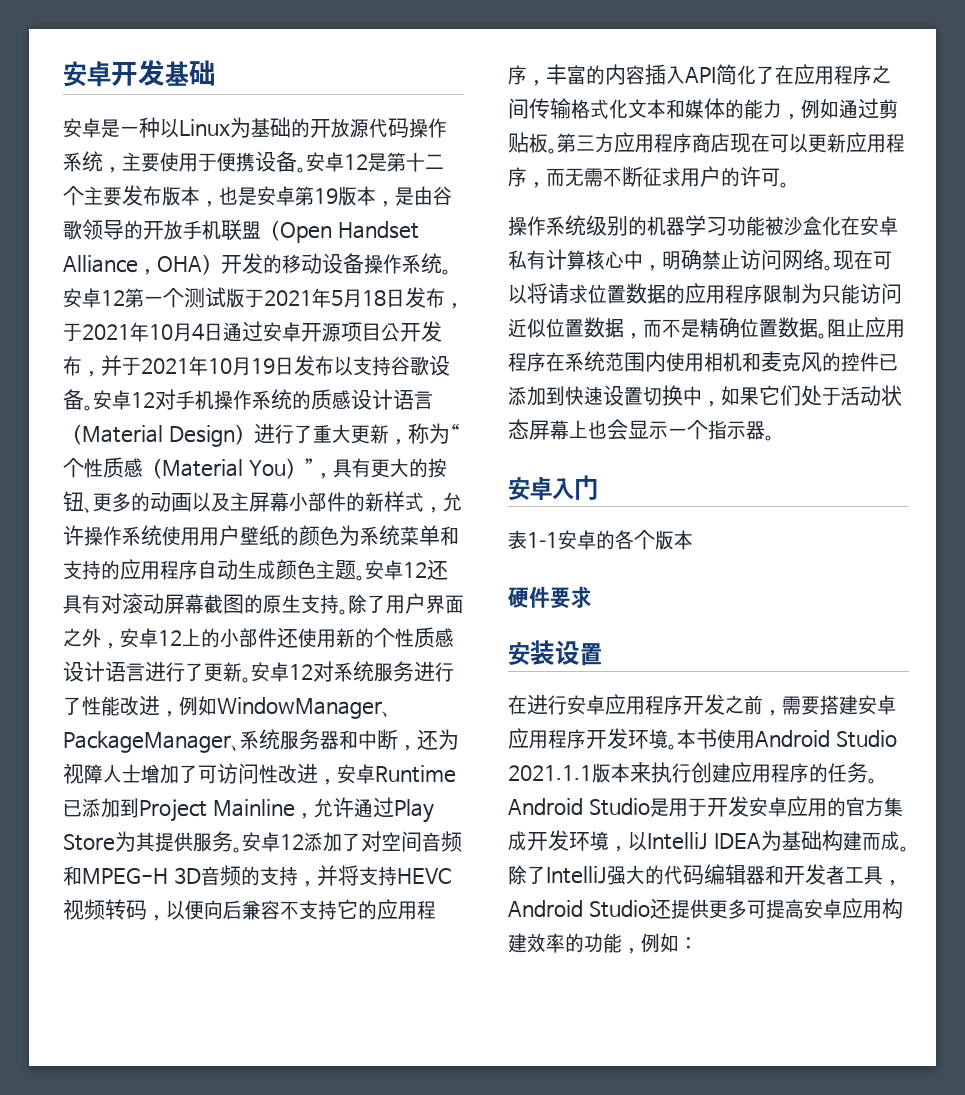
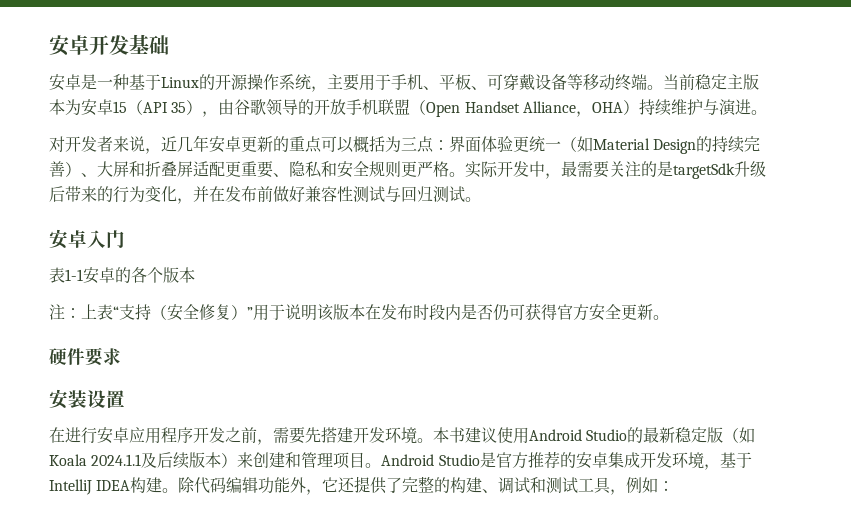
- 安卓是一种以Linux为基础的开放源代码操作系统，主要使用于便携设备。安卓12是第十二个主要发布版本，也是安卓第19版本，是由谷歌领导的开放手机联盟（Open Handset Alliance，OHA）开发的移动设备操作系统。安卓12第一个测试版于2021年5月18日发布，于2021年10月4日通过安卓开源项目公开发布，并于2021年10月19日发布以支持谷歌设备。安卓12对手机操作系统的质感设计语言（Material Design）进行了重大更新，称为“个性质感（Material You）”，具有更大的按钮、更多的动画以及主屏幕小部件的新样式，允许操作系统使用用户壁纸的颜色为系统菜单和支持的应用程序自动生成颜色主题。安卓12还具有对滚动屏幕截图的原生支持。除了用户界面之外，安卓12上的小部件还使用新的个性质感设计语言进行了更新。安卓12对系统服务进行了性能改进，例如WindowManager、PackageManager、系统服务器和中断，还为视障人士增加了可访问性改进，安卓Runtime已添加到Project Mainline，允许通过Play Store为其提供服务。安卓12添加了对空间音频和MPEG-H 3D音频的支持，并将支持HEVC视频转码，以便向后兼容不支持它的应用程序，丰富的内容插入API简化了在应用程序之间传输格式化文本和媒体的能力，例如通过剪贴板。第三方应用程序商店现在可以更新应用程序，而无需不断征求用户的许可。
- 操作系统级别的机器学习功能被沙盒化在安卓私有计算核心中，明确禁止访问网络。现在可以将请求位置数据的应用程序限制为只能访问近似位置数据，而不是精确位置数据。阻止应用程序在系统范围内使用相机和麦克风的控件已添加到快速设置切换中，如果它们处于活动状态屏幕上也会显示一个指示器。
+ 安卓是一种基于Linux的开源操作系统，主要用于手机、平板、可穿戴设备等移动终端。当前稳定主版本为安卓15（API 35），由谷歌领导的开放手机联盟（Open Handset Alliance，OHA）持续维护与演进。
+ 对开发者来说，近几年安卓更新的重点可以概括为三点：界面体验更统一（如Material Design的持续完善）、大屏和折叠屏适配更重要、隐私和安全规则更严格。实际开发中，最需要关注的是targetSdk升级后带来的行为变化，并在发布前做好兼容性测试与回归测试。
+ 注：上表“支持（安全修复）”用于说明该版本在发布时段内是否仍可获得官方安全更新。
- 在进行安卓应用程序开发之前，需要搭建安卓应用程序开发环境。
+ 在进行安卓应用程序开发之前，需要先搭建开发环境。
- 本书使用Android Studio 2021.1.1版本来执行创建应用程序的任务。Android Studio是用于开发安卓应用的官方集成开发环境，以IntelliJ IDEA为基础构建而成。除了IntelliJ强大的代码编辑器和开发者工具，Android Studio还提供更多可提高安卓应用构建效率的功能，例如：
+ 本书建议使用Android Studio的最新稳定版（如Koala 2024.1.1及后续版本）来创建和管理项目。Android Studio是官方推荐的安卓集成开发环境，基于IntelliJ IDEA构建。除代码编辑功能外，它还提供了完整的构建、调试和测试工具，例如：

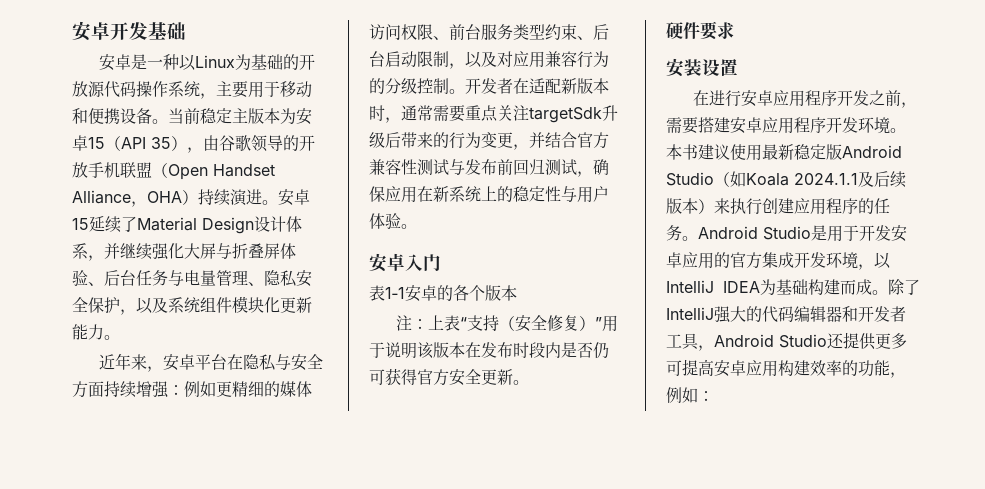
- 安卓是一种基于Linux的开源操作系统，主要用于手机、平板、可穿戴设备等移动终端。
+ 安卓是一种以Linux为基础的开放源代码操作系统，主要用于移动和便携设备。
- 当前稳定主版本为安卓15（API 35），由谷歌领导的开放手机联盟（Open Handset Alliance，OHA）持续维护与演进。
- 对开发者来说，近几年安卓更新的重点可以概括为三点：界面体验更统一（如Material Design的持续完善）、大屏和折叠屏适配更重要、隐私和安全规则更严格。实际开发中，最需要关注的是targetSdk升级后带来的行为变化，并在发布前做好兼容性测试与回归测试。
+ 当前稳定主版本为安卓15（API 35），由谷歌领导的开放手机联盟（Open Handset Alliance，OHA）持续演进。安卓15延续了Material Design设计体系，并继续强化大屏与折叠屏体验、后台任务与电量管理、隐私安全保护，以及系统组件模块化更新能力。
+ 近年来，安卓平台在隐私与安全方面持续增强：例如更精细的媒体访问权限、前台服务类型约束、后台启动限制，以及对应用兼容行为的分级控制。开发者在适配新版本时，通常需要重点关注targetSdk升级后带来的行为变更，并结合官方兼容性测试与发布前回归测试，确保应用在新系统上的稳定性与用户体验。
- 在进行安卓应用程序开发之前，需要先搭建开发环境。
+ 在进行安卓应用程序开发之前，需要搭建安卓应用程序开发环境。
- 本书建议使用Android Studio的最新稳定版（如Koala 2024.1.1及后续版本）来创建和管理项目。Android Studio是官方推荐的安卓集成开发环境，基于IntelliJ IDEA构建。除代码编辑功能外，它还提供了完整的构建、调试和测试工具，例如：
+ 本书建议使用最新稳定版Android Studio（如Koala 2024.1.1及后续版本）来执行创建应用程序的任务。Android Studio是用于开发安卓应用的官方集成开发环境，以IntelliJ IDEA为基础构建而成。除了IntelliJ强大的代码编辑器和开发者工具，Android Studio还提供更多可提高安卓应用构建效率的功能，例如：

